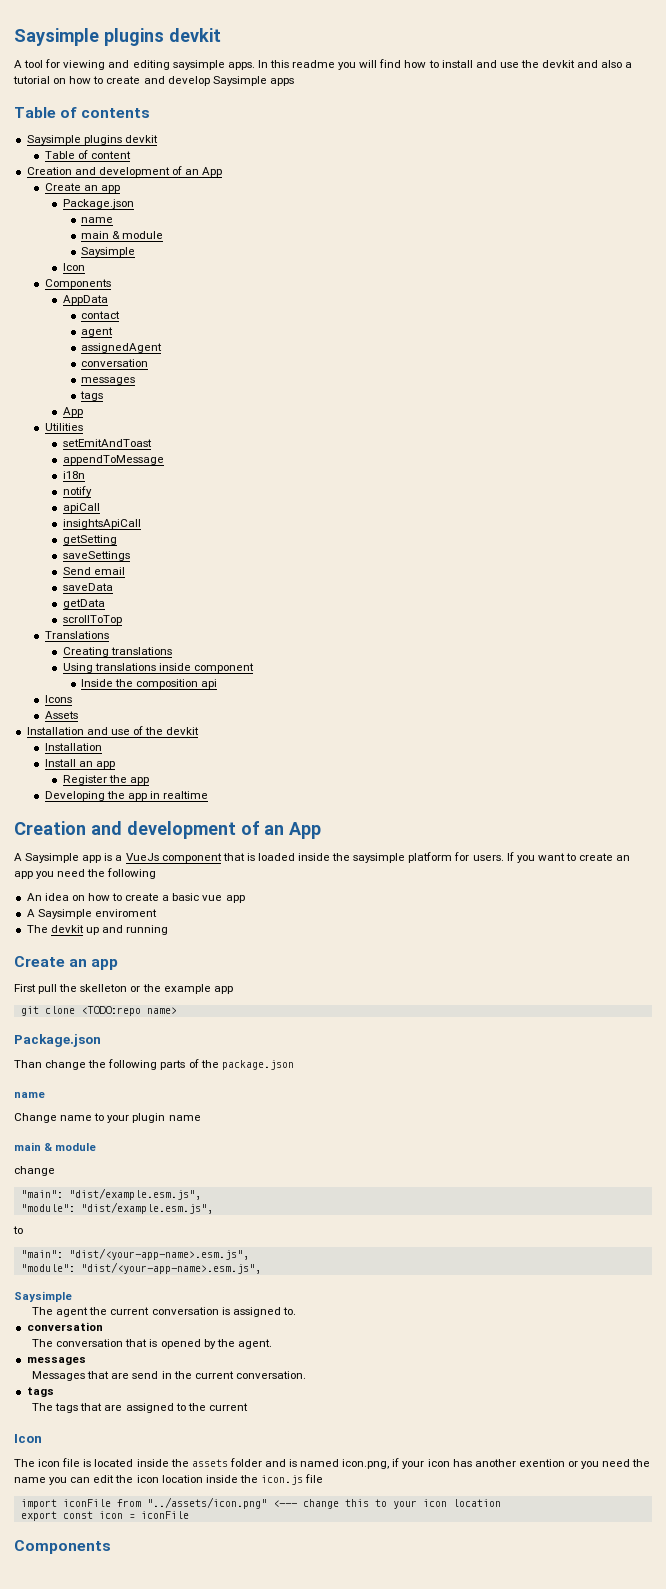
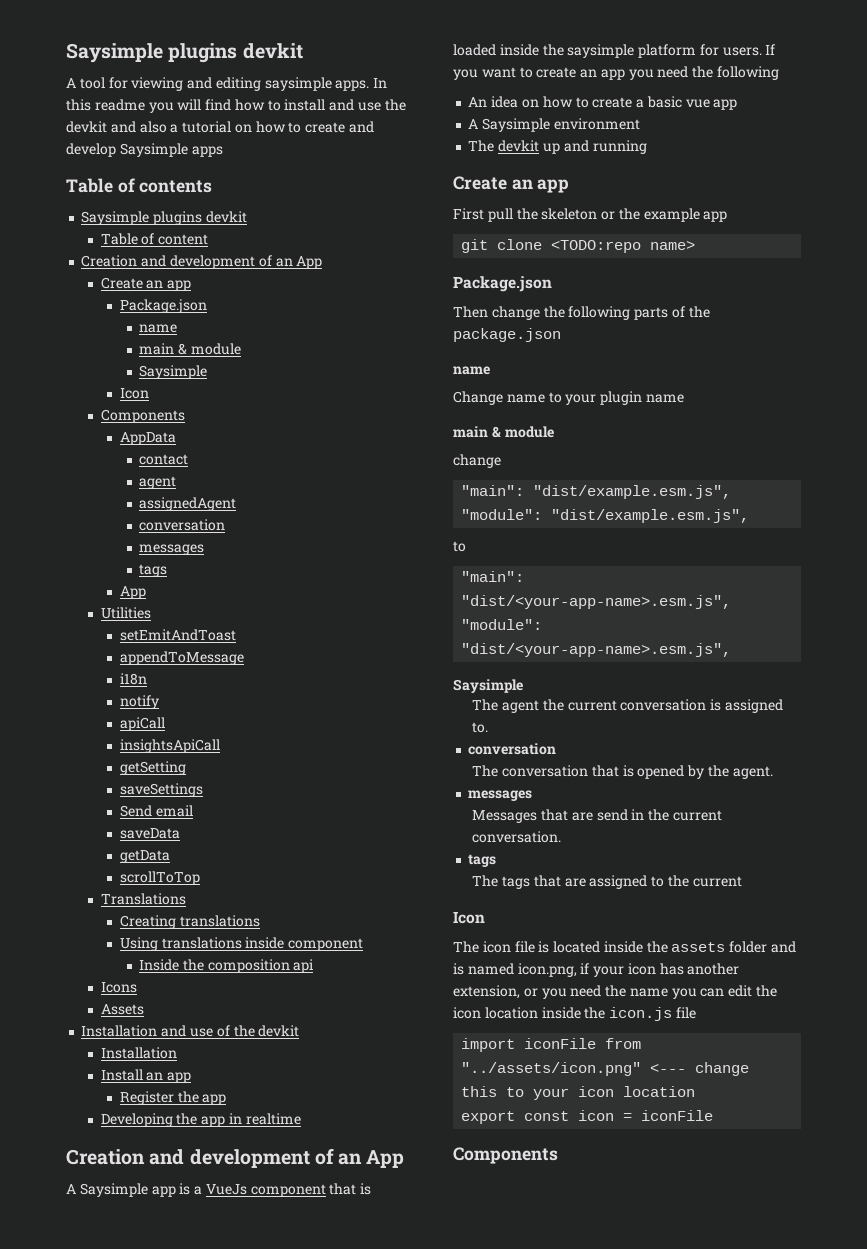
- A Saysimple enviroment
+ A Saysimple environment
- First pull the skelleton or the example app
+ First pull the skeleton or the example app
- Than change the following parts of the package.json
+ Then change the following parts of the package.json
- The icon file is located inside the assets folder and is named icon.png, if your icon has another exention or you need the name you can edit the icon location inside the icon.js file
+ The icon file is located inside the assets folder and is named icon.png, if your icon has another extension, or you need the name you can edit the icon location inside the icon.js file

